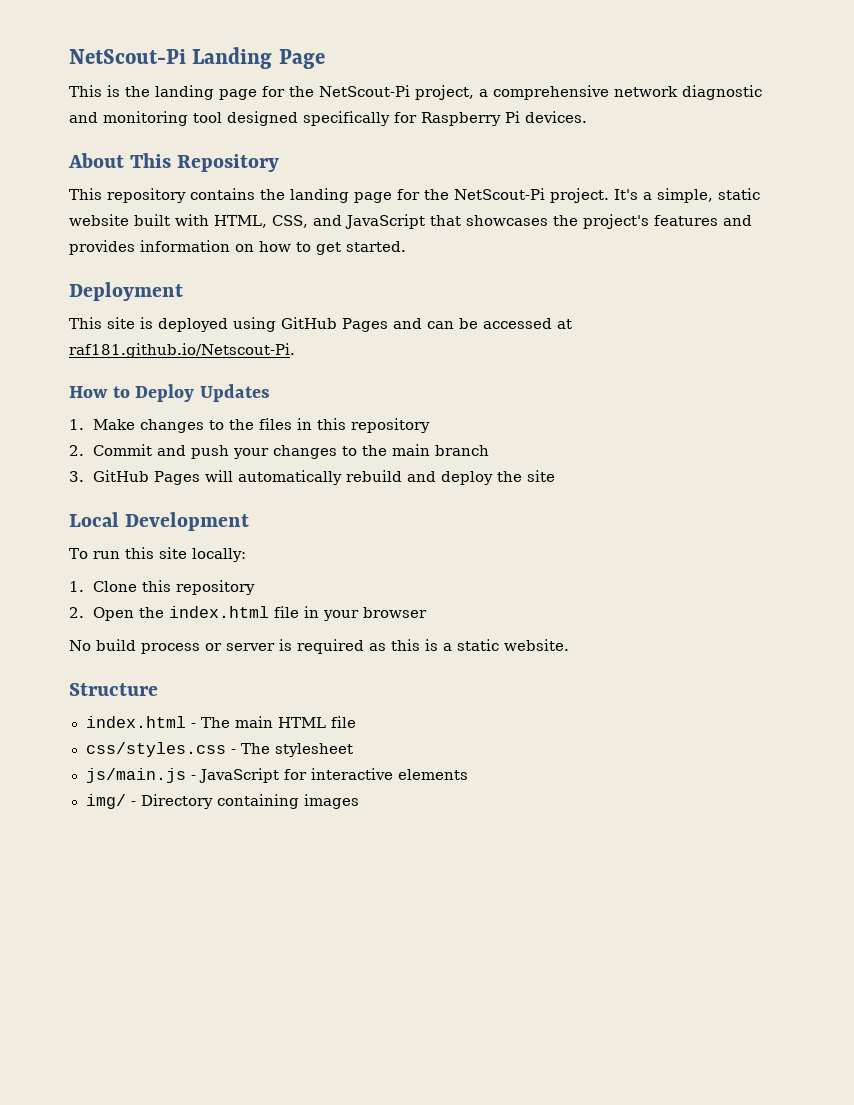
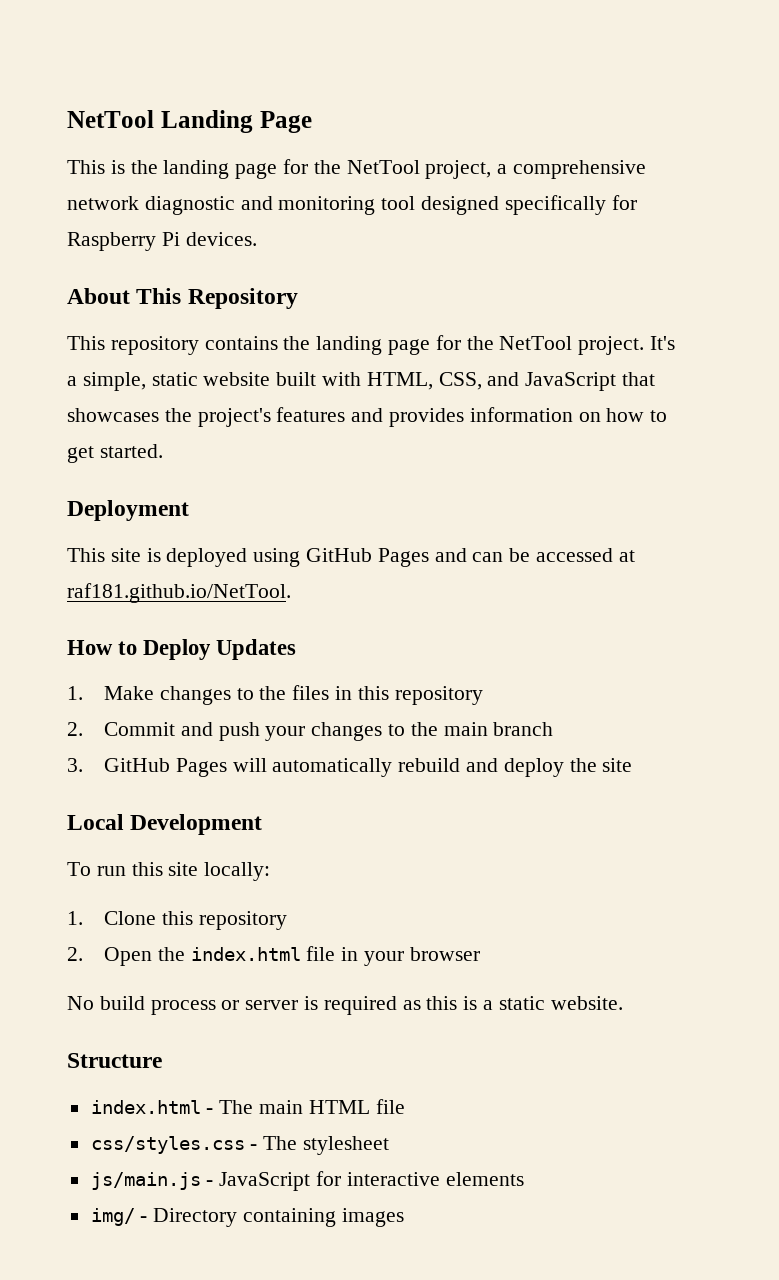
- NetScout-Pi Landing Page
+ NetTool Landing Page
- This is the landing page for the NetScout-Pi project, a comprehensive network diagnostic and monitoring tool designed specifically for Raspberry Pi devices.
+ This is the landing page for the NetTool project, a comprehensive network diagnostic and monitoring tool designed specifically for Raspberry Pi devices.
- This repository contains the landing page for the NetScout-Pi project.
+ This repository contains the landing page for the NetTool project.
- This site is deployed using GitHub Pages and can be accessed at raf181.github.io/Netscout-Pi.
+ This site is deployed using GitHub Pages and can be accessed at raf181.github.io/NetTool.

